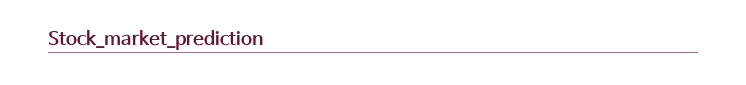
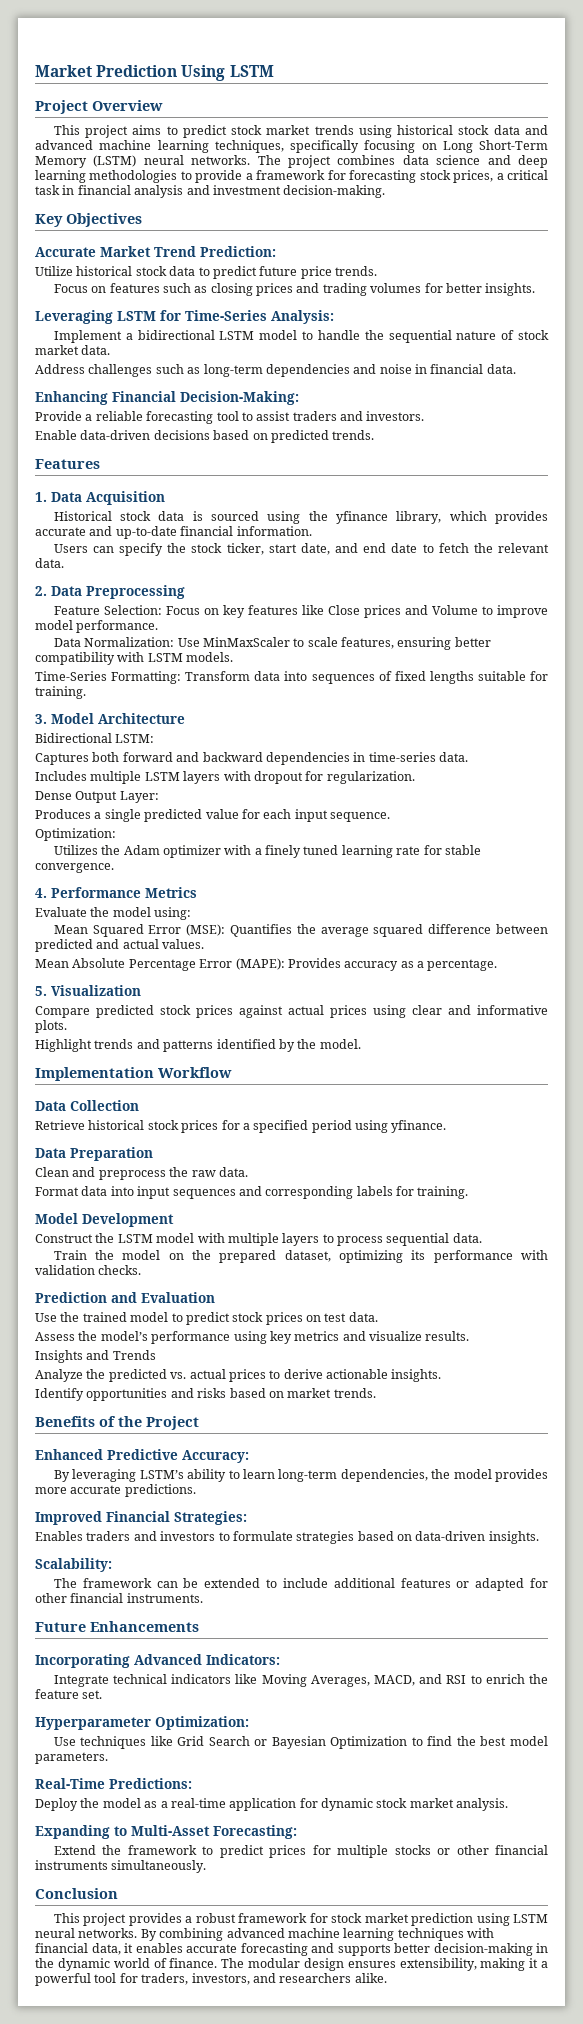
- Stock_market_prediction
+ Market Prediction Using LSTM
+ Project Overview
+ This project aims to predict stock market trends using historical stock data and advanced machine learning techniques, specifically focusing on Long Short-Term Memory (LSTM) neural networks. The project combines data science and deep learning methodologies to provide a framework for forecasting stock prices, a critical task in financial analysis and investment decision-making.
+ Key Objectives
+ Accurate Market Trend Prediction:
+ Utilize historical stock data to predict future price trends.
+ Focus on features such as closing prices and trading volumes for better insights.
+ Leveraging LSTM for Time-Series Analysis:
+ Implement a bidirectional LSTM model to handle the sequential nature of stock market data.
+ Address challenges such as long-term dependencies and noise in financial data.
+ Enhancing Financial Decision-Making:
+ Provide a reliable forecasting tool to assist traders and investors.
+ Enable data-driven decisions based on predicted trends.
+ Features
+ 1. Data Acquisition
+ Historical stock data is sourced using the yfinance library, which provides accurate and up-to-date financial information.
+ Users can specify the stock ticker, start date, and end date to fetch the relevant data.
+ 2. Data Preprocessing
+ Feature Selection: Focus on key features like Close prices and Volume to improve model performance.
+ Data Normalization: Use MinMaxScaler to scale features, ensuring better compatibility with LSTM models.
+ Time-Series Formatting: Transform data into sequences of fixed lengths suitable for training.
+ 3. Model Architecture
+ Bidirectional LSTM:
+ Captures both forward and backward dependencies in time-series data.
+ Includes multiple LSTM layers with dropout for regularization.
+ Dense Output Layer:
+ Produces a single predicted value for each input sequence.
+ Optimization:
+ Utilizes the Adam optimizer with a finely tuned learning rate for stable convergence.
+ 4. Performance Metrics
+ Evaluate the model using:
+ Mean Squared Error (MSE): Quantifies the average squared difference between predicted and actual values.
+ Mean Absolute Percentage Error (MAPE): Provides accuracy as a percentage.
+ 5. Visualization
+ Compare predicted stock prices against actual prices using clear and informative plots.
+ Highlight trends and patterns identified by the model.
+ Implementation Workflow
+ Data Collection
+ Retrieve historical stock prices for a specified period using yfinance.
+ Data Preparation
+ Clean and preprocess the raw data.
+ Format data into input sequences and corresponding labels for training.
+ Model Development
+ Construct the LSTM model with multiple layers to process sequential data.
+ Train the model on the prepared dataset, optimizing its performance with validation checks.
+ Prediction and Evaluation
+ Use the trained model to predict stock prices on test data.
+ Assess the model’s performance using key metrics and visualize results.
+ Insights and Trends
+ Analyze the predicted vs. actual prices to derive actionable insights.
+ Identify opportunities and risks based on market trends.
+ Benefits of the Project
+ Enhanced Predictive Accuracy:
+ By leveraging LSTM’s ability to learn long-term dependencies, the model provides more accurate predictions.
+ Improved Financial Strategies:
+ Enables traders and investors to formulate strategies based on data-driven insights.
+ Scalability:
+ The framework can be extended to include additional features or adapted for other financial instruments.
+ Future Enhancements
+ Incorporating Advanced Indicators:
+ Integrate technical indicators like Moving Averages, MACD, and RSI to enrich the feature set.
+ Hyperparameter Optimization:
+ Use techniques like Grid Search or Bayesian Optimization to find the best model parameters.
+ Real-Time Predictions:
+ Deploy the model as a real-time application for dynamic stock market analysis.
+ Expanding to Multi-Asset Forecasting:
+ Extend the framework to predict prices for multiple stocks or other financial instruments simultaneously.
+ Conclusion
+ This project provides a robust framework for stock market prediction using LSTM neural networks. By combining advanced machine learning techniques with financial data, it enables accurate forecasting and supports better decision-making in the dynamic world of finance. The modular design ensures extensibility, making it a powerful tool for traders, investors, and researchers alike.

